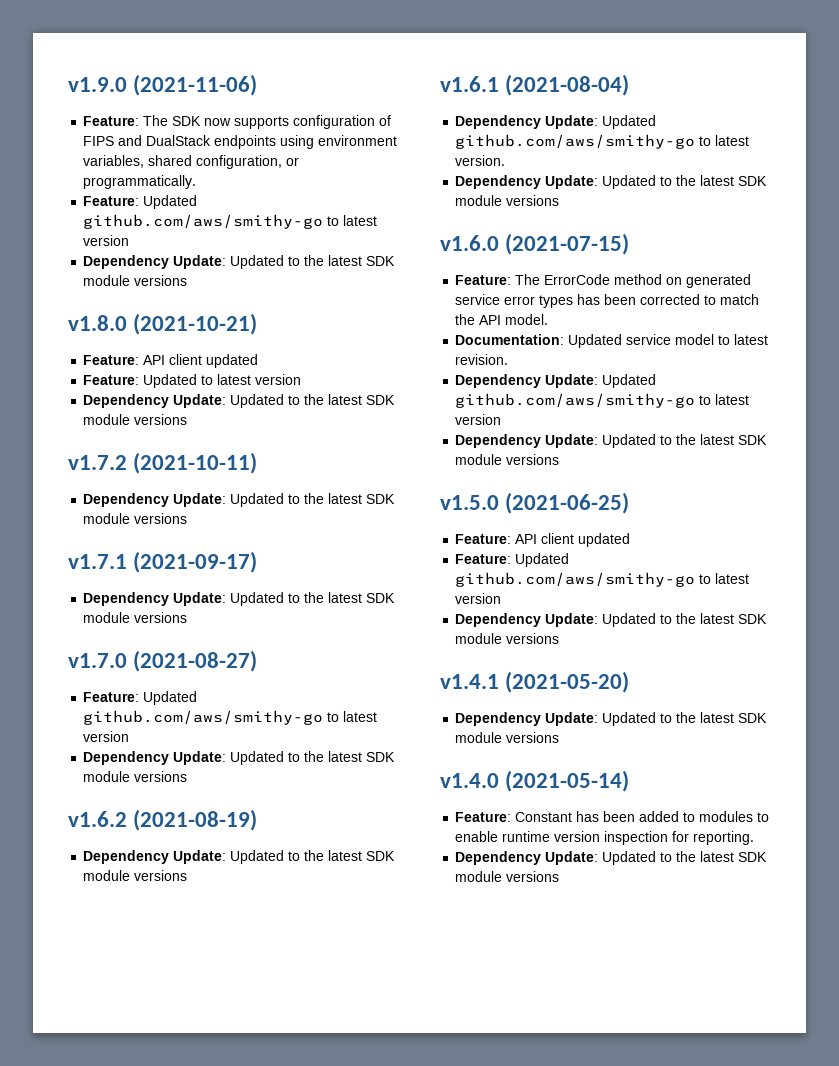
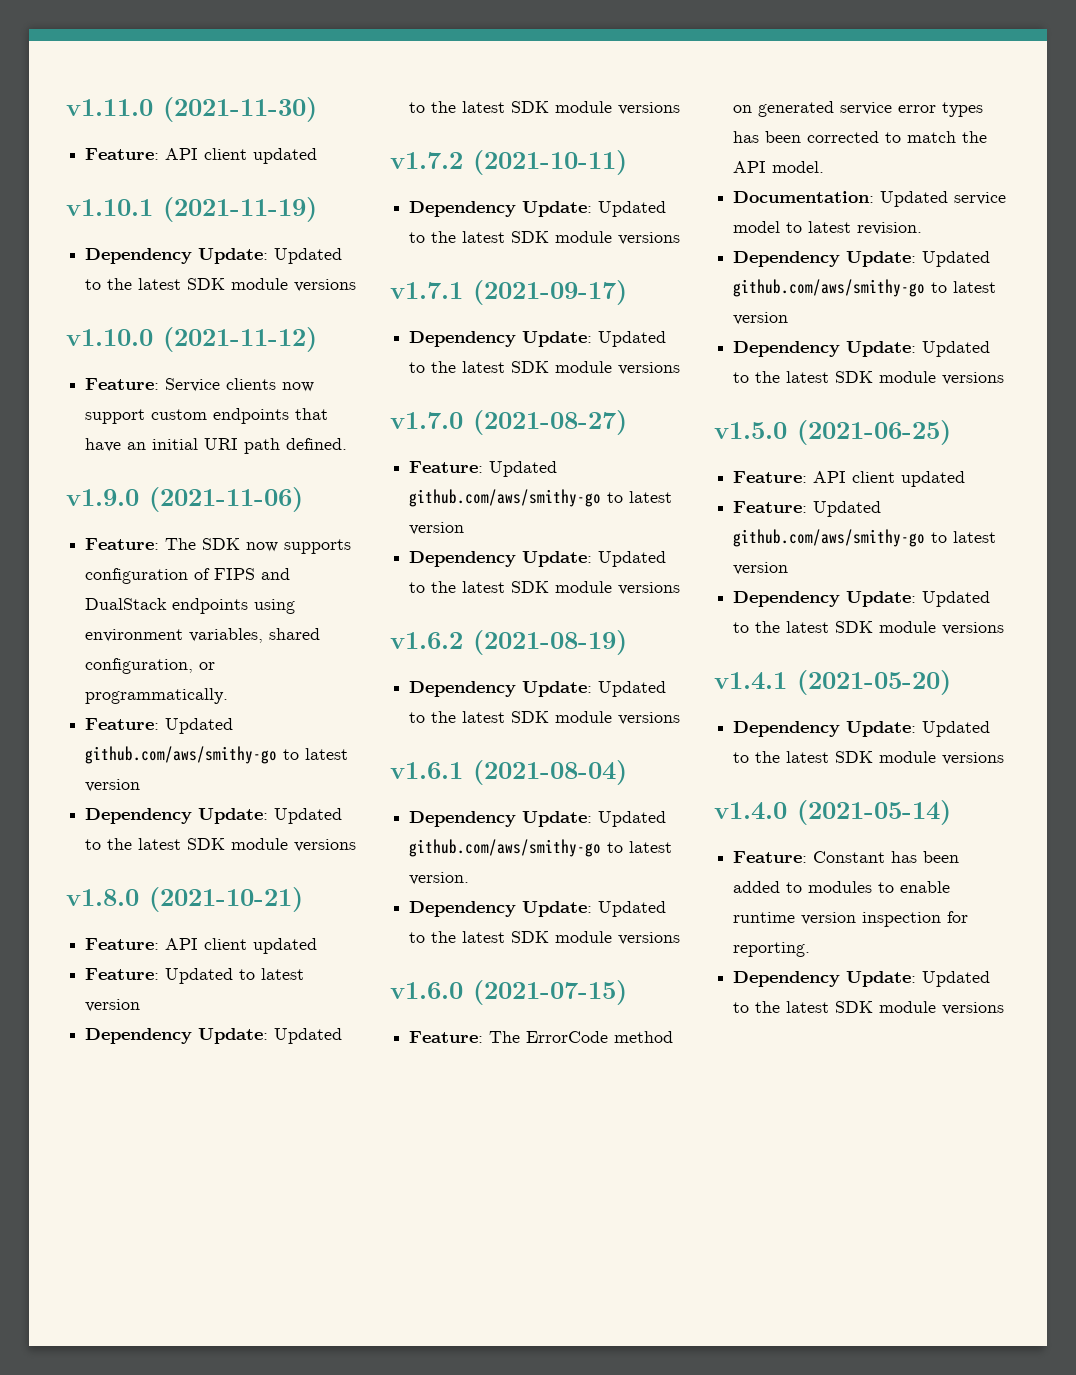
+ v1.11.0 (2021-11-30)
+ Feature: API client updated
+ v1.10.1 (2021-11-19)
+ Dependency Update: Updated to the latest SDK module versions
+ v1.10.0 (2021-11-12)
+ Feature: Service clients now support custom endpoints that have an initial URI path defined.

